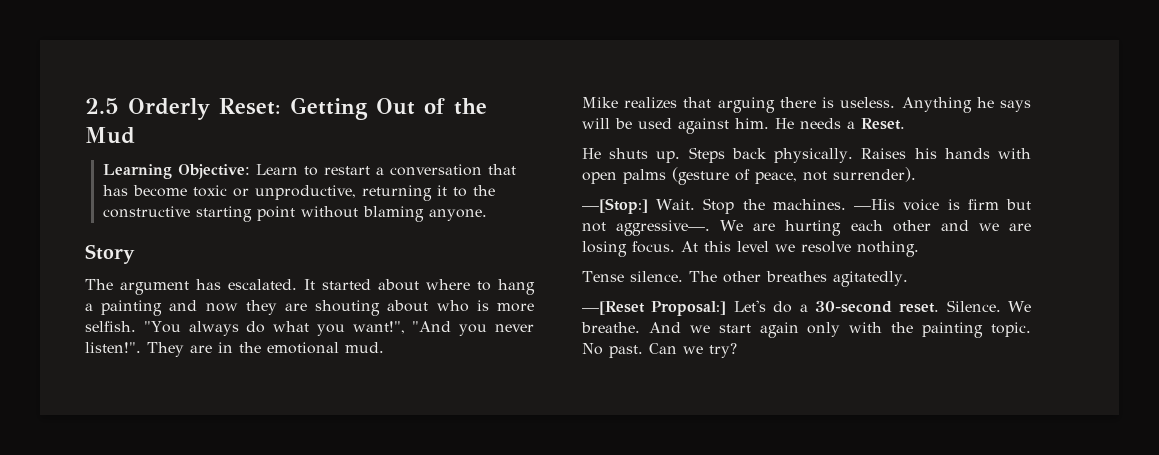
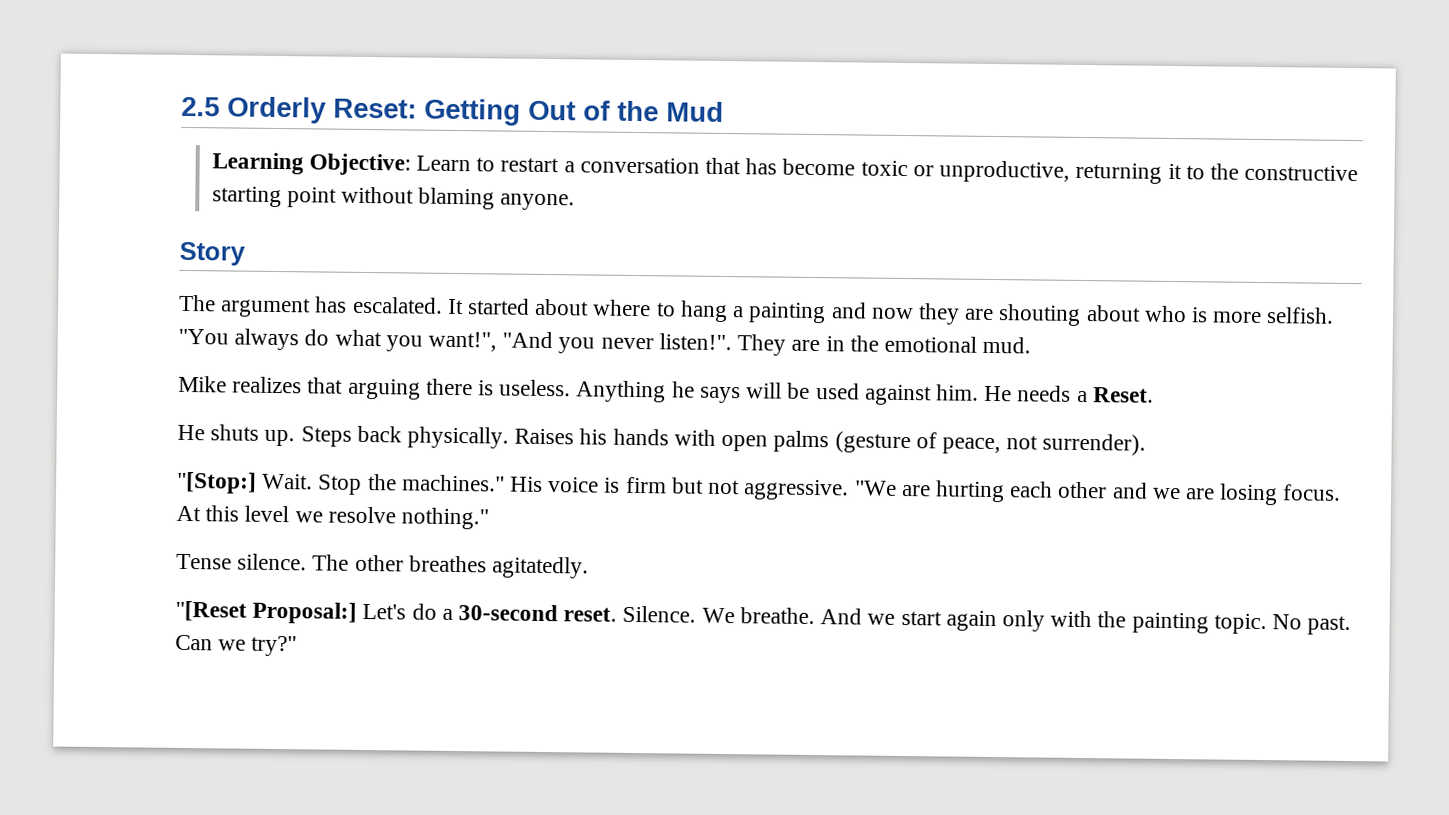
- —[Stop:] Wait.
+ "[Stop:] Wait.
- Stop the machines. —His voice is firm but not aggressive—. We are hurting each other and we are losing focus.
+ Stop the machines." His voice is firm but not aggressive. "We are hurting each other and we are losing focus.
- At this level we resolve nothing.
+ At this level we resolve nothing."
- —[Reset Proposal:] Let's do a 30-second reset.
+ "[Reset Proposal:] Let's do a 30-second reset.
- Can we try?
+ Can we try?"

